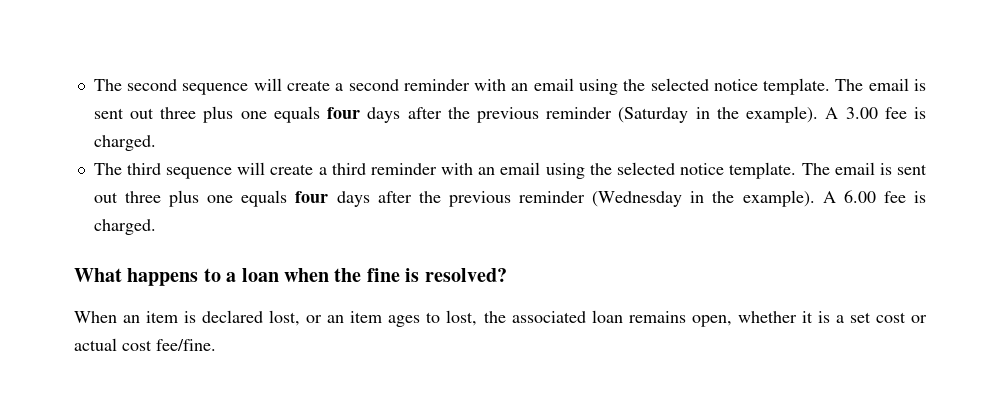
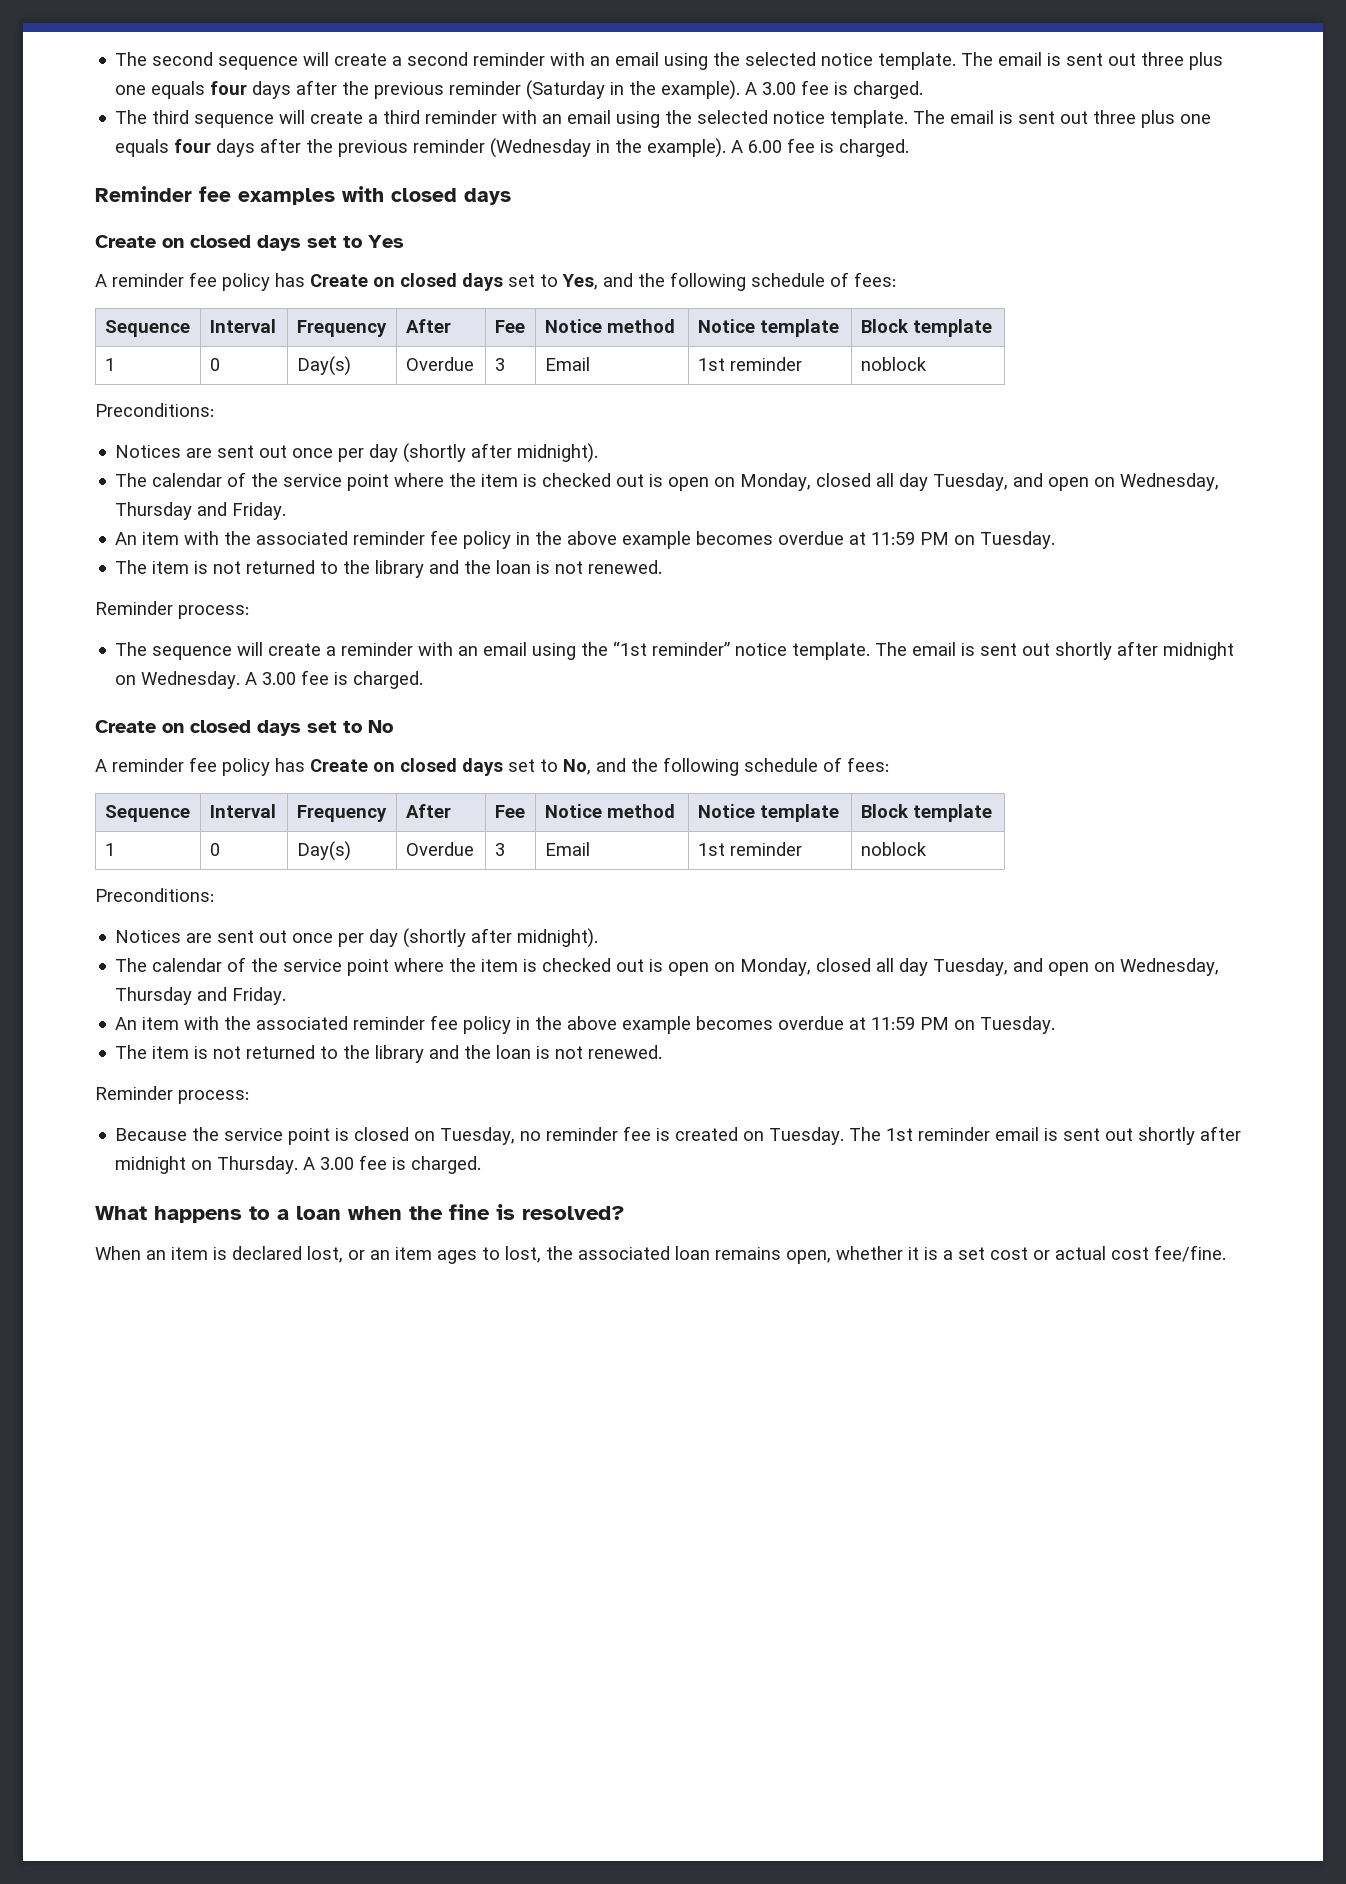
+ Reminder fee examples with closed days
+ Create on closed days set to Yes
+ A reminder fee policy has Create on closed days set to Yes, and the following schedule of fees:
+ Sequence | Interval | Frequency | After | Fee | Notice method | Notice template | Block template
+ 1 | 0 | Day(s) | Overdue | 3 | Email | 1st reminder | noblock
+ Preconditions:
+ Notices are sent out once per day (shortly after midnight).
+ The calendar of the service point where the item is checked out is open on Monday, closed all day Tuesday, and open on Wednesday, Thursday and Friday.
+ An item with the associated reminder fee policy in the above example becomes overdue at 11:59 PM on Tuesday.
+ The item is not returned to the library and the loan is not renewed.
+ Reminder process:
+ The sequence will create a reminder with an email using the “1st reminder” notice template. The email is sent out shortly after midnight on Wednesday. A 3.00 fee is charged.
+ Create on closed days set to No
+ A reminder fee policy has Create on closed days set to No, and the following schedule of fees:
+ Sequence | Interval | Frequency | After | Fee | Notice method | Notice template | Block template
+ 1 | 0 | Day(s) | Overdue | 3 | Email | 1st reminder | noblock
+ Preconditions:
+ Notices are sent out once per day (shortly after midnight).
+ The calendar of the service point where the item is checked out is open on Monday, closed all day Tuesday, and open on Wednesday, Thursday and Friday.
+ An item with the associated reminder fee policy in the above example becomes overdue at 11:59 PM on Tuesday.
+ The item is not returned to the library and the loan is not renewed.
+ Reminder process:
+ Because the service point is closed on Tuesday, no reminder fee is created on Tuesday. The 1st reminder email is sent out shortly after midnight on Thursday. A 3.00 fee is charged.

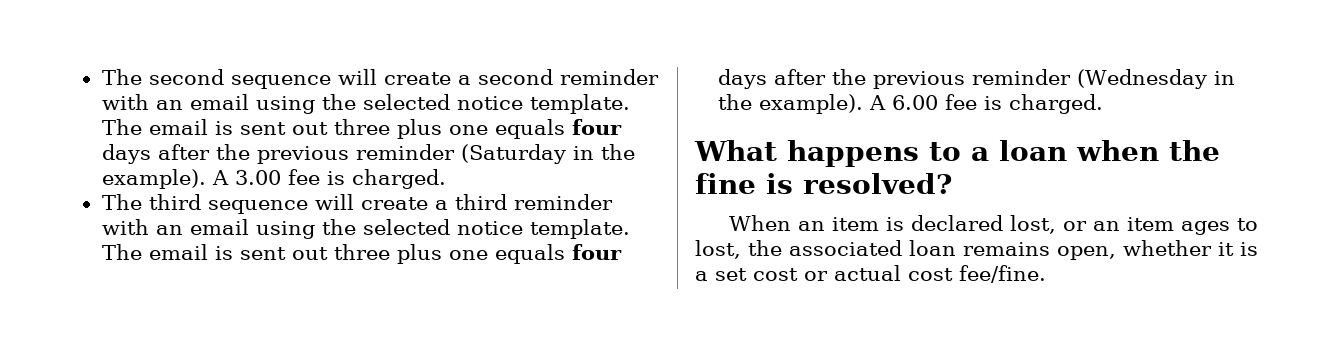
- Reminder fee examples with closed days
- Create on closed days set to Yes
- A reminder fee policy has Create on closed days set to Yes, and the following schedule of fees:
- Sequence | Interval | Frequency | After | Fee | Notice method | Notice template | Block template
- 1 | 0 | Day(s) | Overdue | 3 | Email | 1st reminder | noblock
- Preconditions:
- Notices are sent out once per day (shortly after midnight).
- The calendar of the service point where the item is checked out is open on Monday, closed all day Tuesday, and open on Wednesday, Thursday and Friday.
- An item with the associated reminder fee policy in the above example becomes overdue at 11:59 PM on Tuesday.
- The item is not returned to the library and the loan is not renewed.
- Reminder process:
- The sequence will create a reminder with an email using the “1st reminder” notice template. The email is sent out shortly after midnight on Wednesday. A 3.00 fee is charged.
- Create on closed days set to No
- A reminder fee policy has Create on closed days set to No, and the following schedule of fees:
- Sequence | Interval | Frequency | After | Fee | Notice method | Notice template | Block template
- 1 | 0 | Day(s) | Overdue | 3 | Email | 1st reminder | noblock
- Preconditions:
- Notices are sent out once per day (shortly after midnight).
- The calendar of the service point where the item is checked out is open on Monday, closed all day Tuesday, and open on Wednesday, Thursday and Friday.
- An item with the associated reminder fee policy in the above example becomes overdue at 11:59 PM on Tuesday.
- The item is not returned to the library and the loan is not renewed.
- Reminder process:
- Because the service point is closed on Tuesday, no reminder fee is created on Tuesday. The 1st reminder email is sent out shortly after midnight on Thursday. A 3.00 fee is charged.

